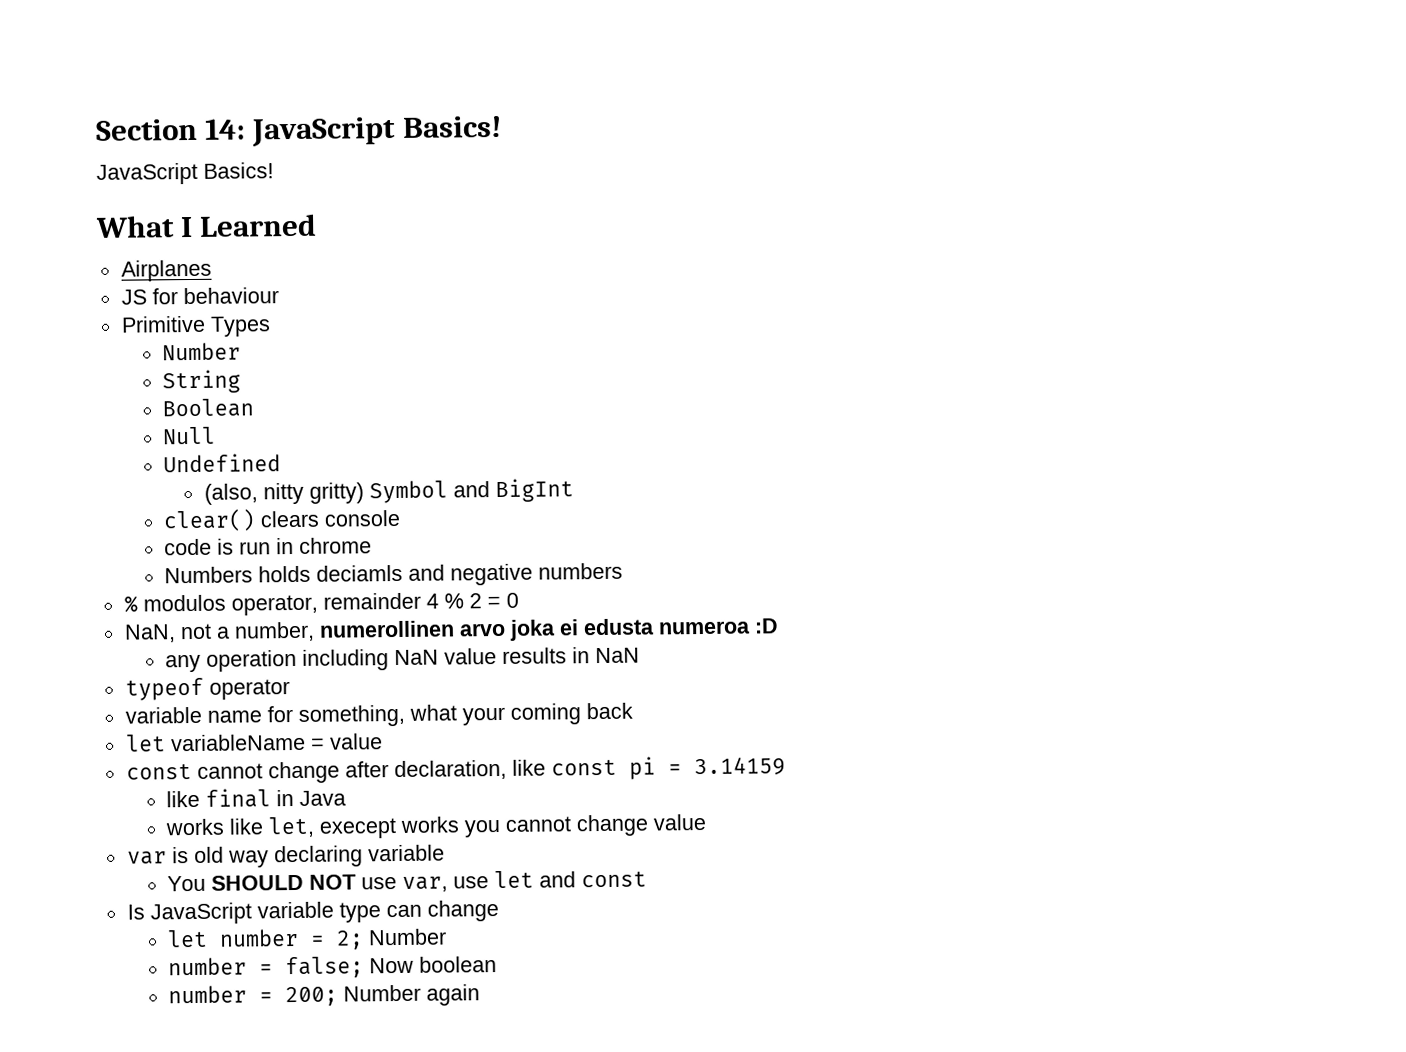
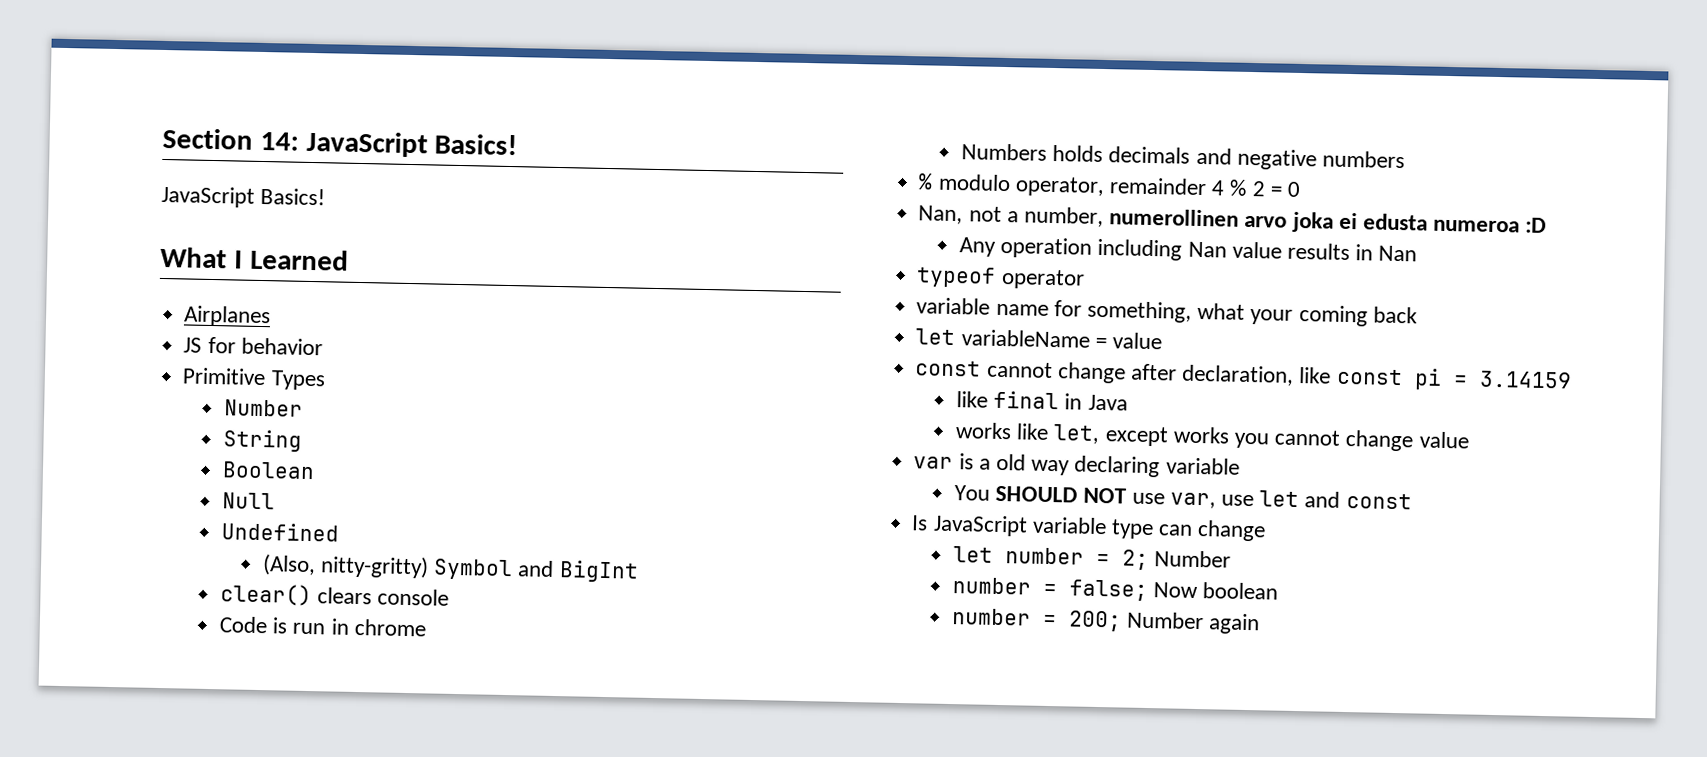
- JS for behaviour
+ JS for behavior
- (also, nitty gritty) Symbol and BigInt
+ (Also, nitty-gritty) Symbol and BigInt
- code is run in chrome
+ Code is run in chrome
- Numbers holds deciamls and negative numbers
+ Numbers holds decimals and negative numbers
- % modulos operator, remainder 4 % 2 = 0
+ % modulo operator, remainder 4 % 2 = 0
- NaN, not a number, numerollinen arvo joka ei edusta numeroa :D
+ Nan, not a number, numerollinen arvo joka ei edusta numeroa :D
- any operation including NaN value results in NaN
+ Any operation including Nan value results in Nan
- works like let, execept works you cannot change value
+ works like let, except works you cannot change value
- var is old way declaring variable
+ var is a old way declaring variable

